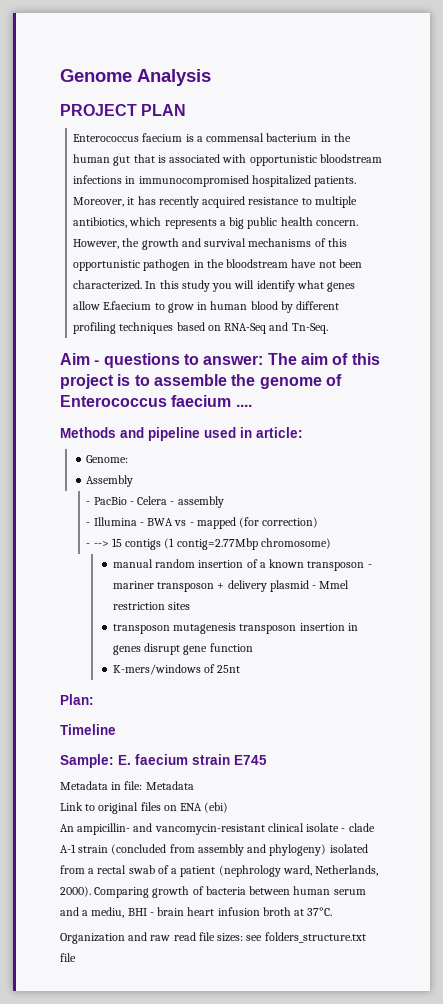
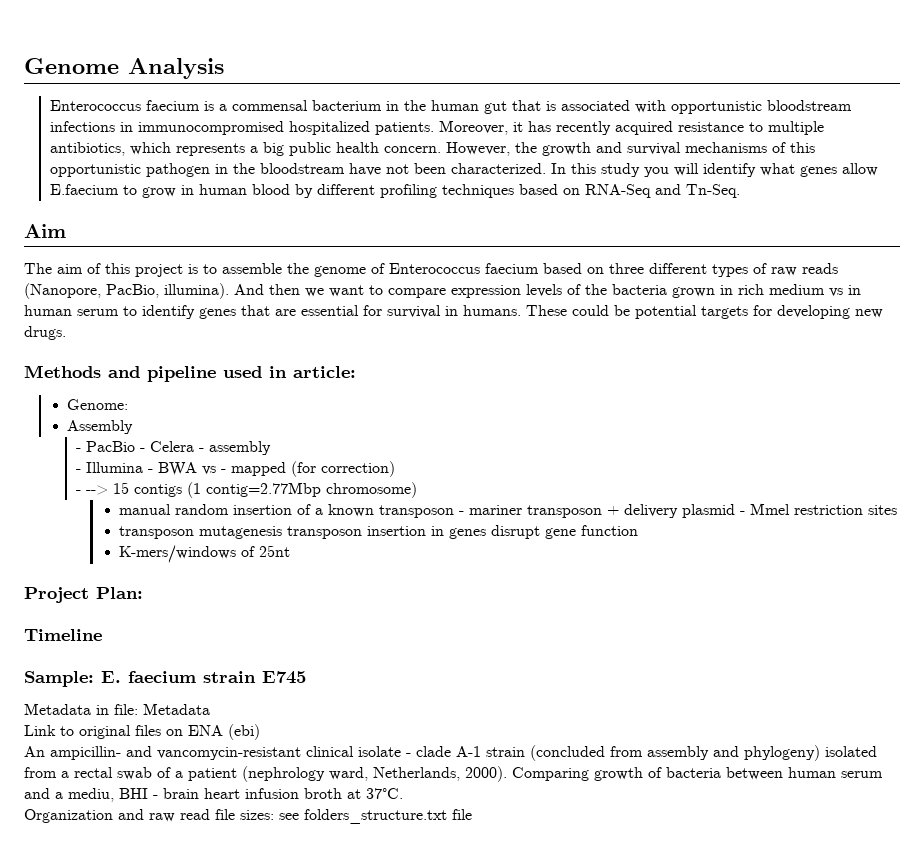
- PROJECT PLAN
- Aim - questions to answer: The aim of this project is to assemble the genome of Enterococcus faecium ....
+ Aim
+ The aim of this project is to assemble the genome of Enterococcus faecium based on three different types of raw reads (Nanopore, PacBio, illumina). And then we want to compare expression levels of the bacteria grown in rich medium vs in human serum to identify genes that are essential for survival in humans. These could be potential targets for developing new drugs.
- Plan:
+ Project Plan:

